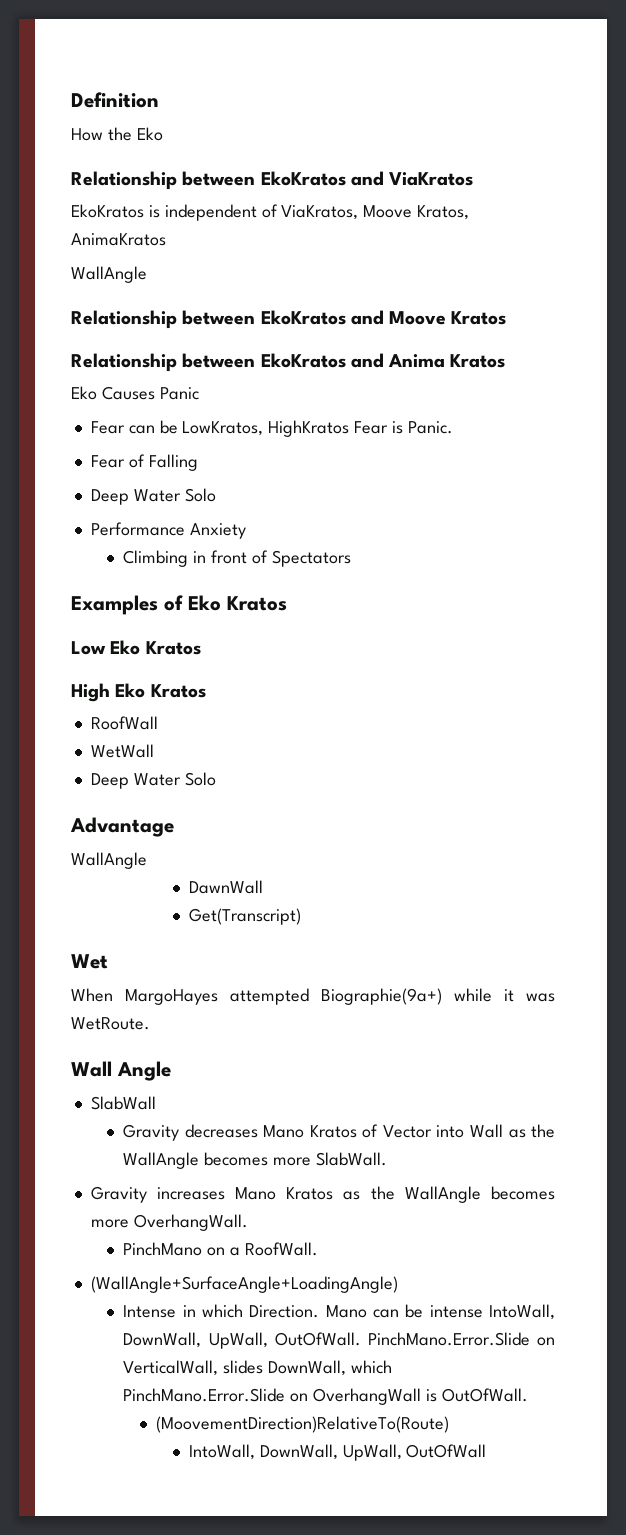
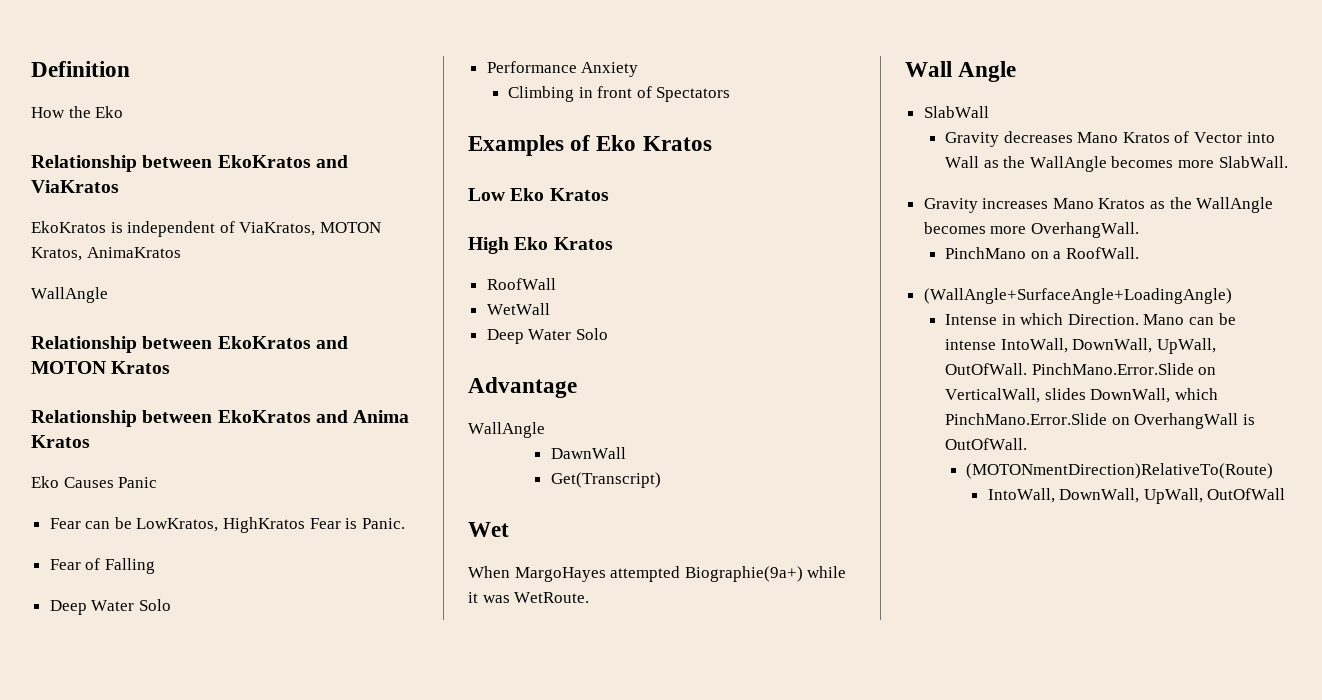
- EkoKratos is independent of ViaKratos, Moove Kratos, AnimaKratos
+ EkoKratos is independent of ViaKratos, MOTON Kratos, AnimaKratos
- Relationship between EkoKratos and Moove Kratos
+ Relationship between EkoKratos and MOTON Kratos
- (MoovementDirection)RelativeTo(Route)
+ (MOTONmentDirection)RelativeTo(Route)

